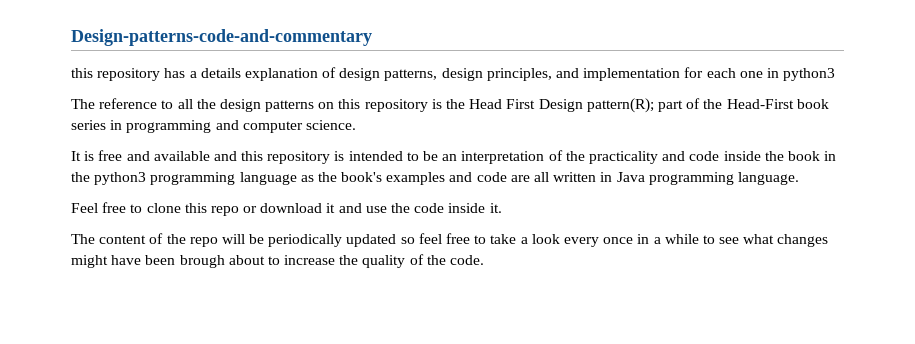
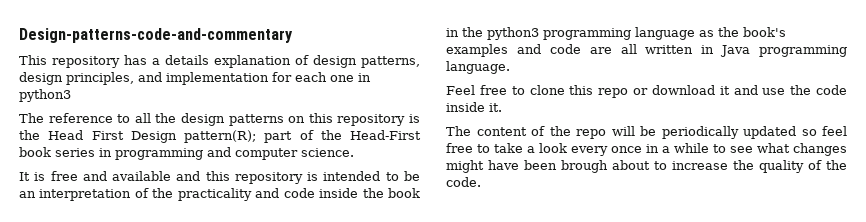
- this repository has a details explanation of design patterns, design principles, and implementation for each one in python3
+ This repository has a details explanation of design patterns, design principles, and implementation for each one in python3

